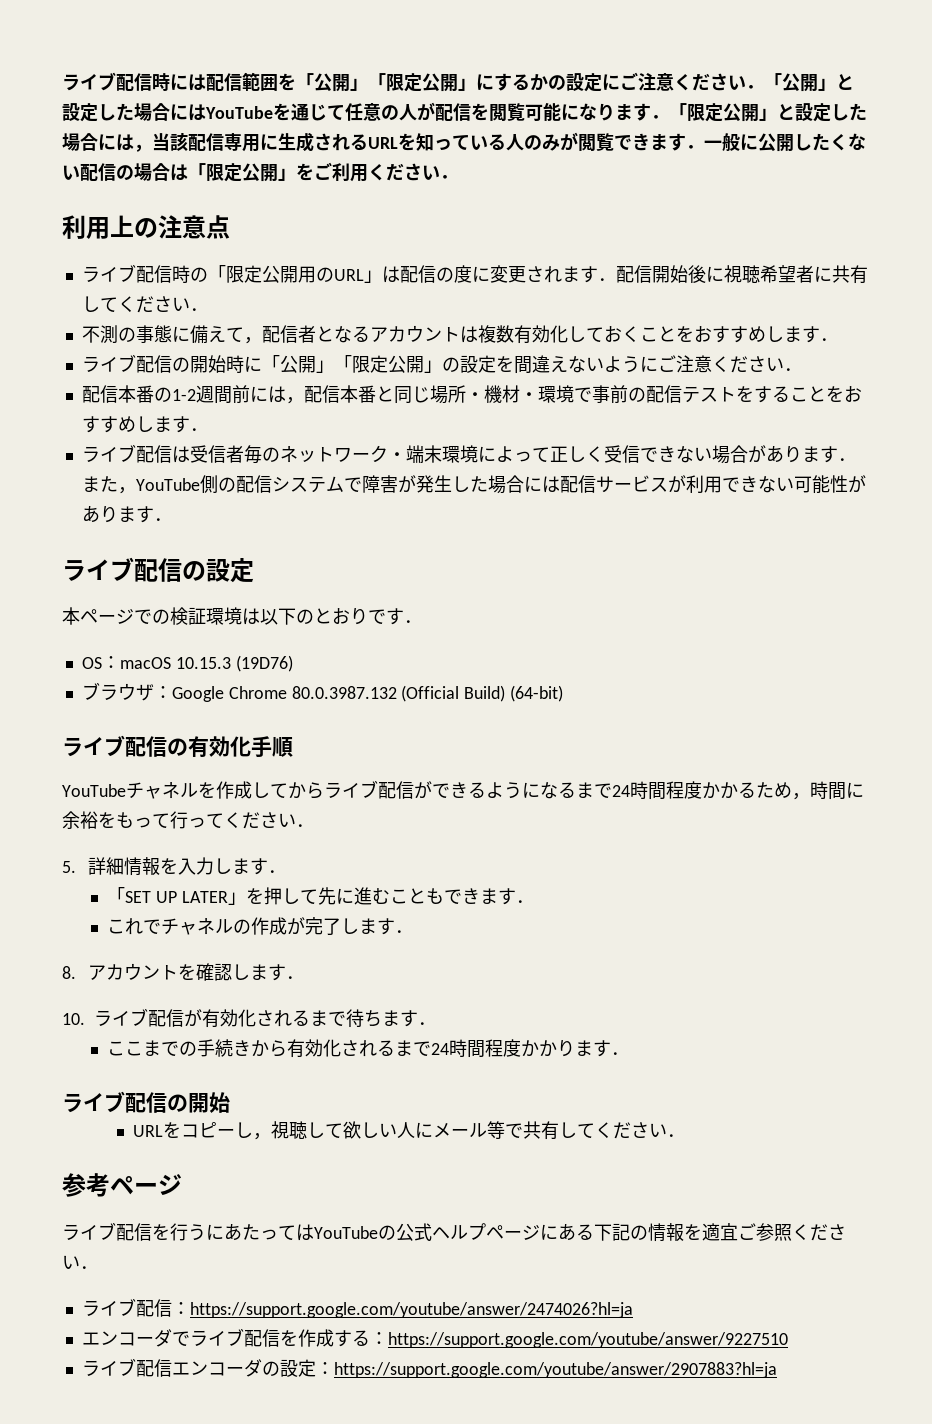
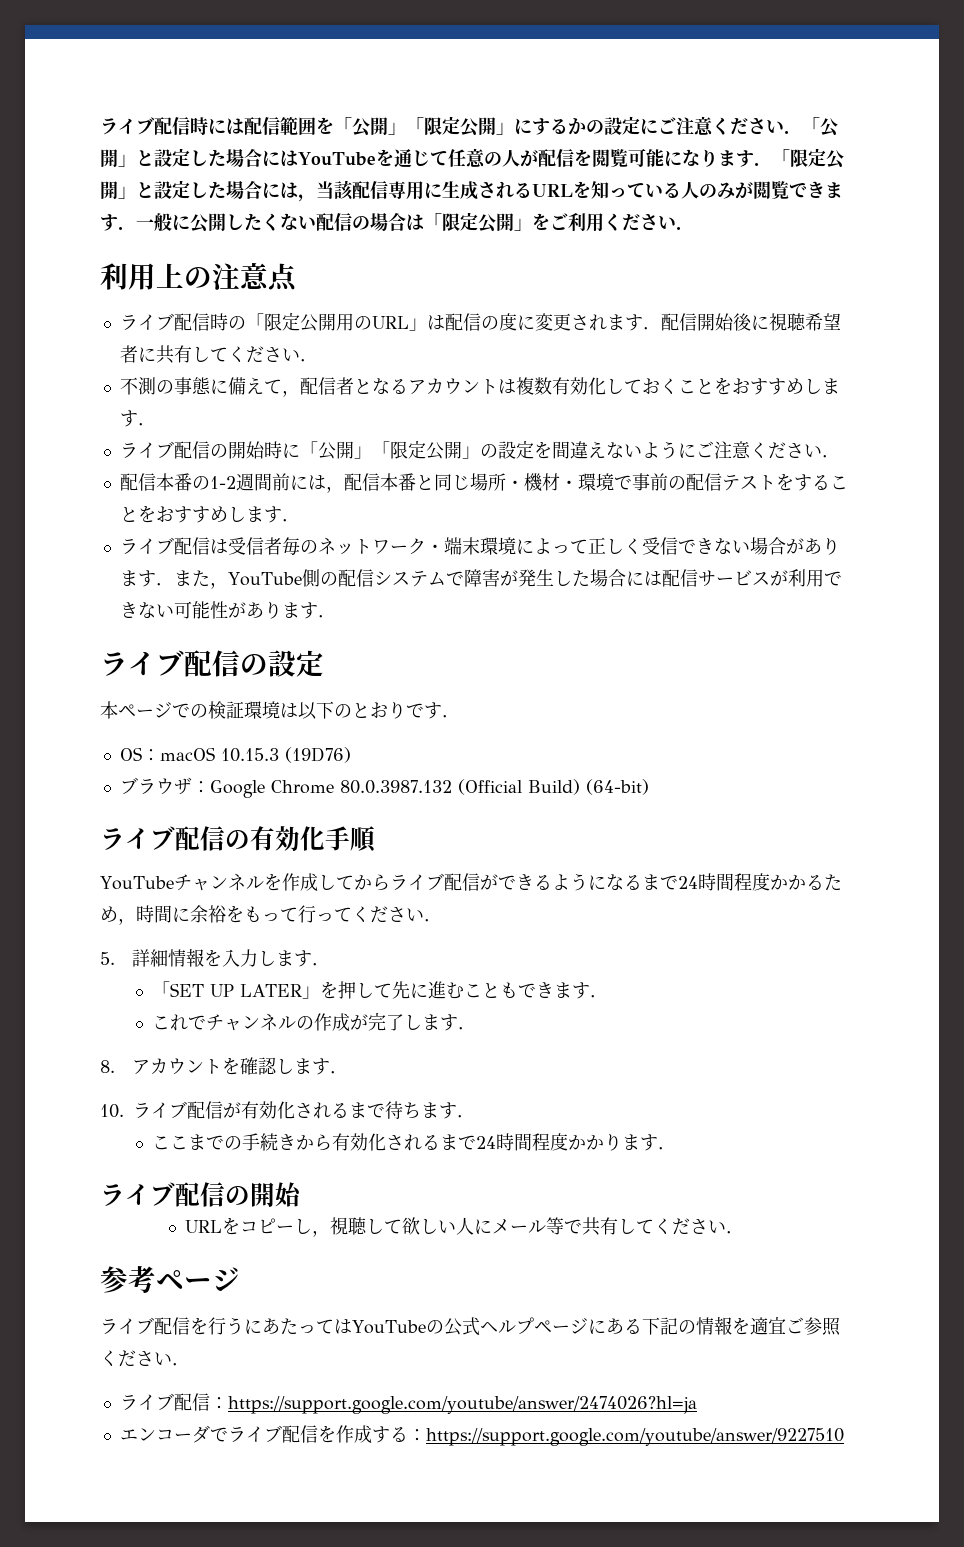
- YouTubeチャネルを作成してからライブ配信ができるようになるまで24時間程度かかるため，時間に余裕をもって行ってください．
+ YouTubeチャンネルを作成してからライブ配信ができるようになるまで24時間程度かかるため，時間に余裕をもって行ってください．
- これでチャネルの作成が完了します．
+ これでチャンネルの作成が完了します．
- ライブ配信エンコーダの設定：https://support.google.com/youtube/answer/2907883?hl=ja

